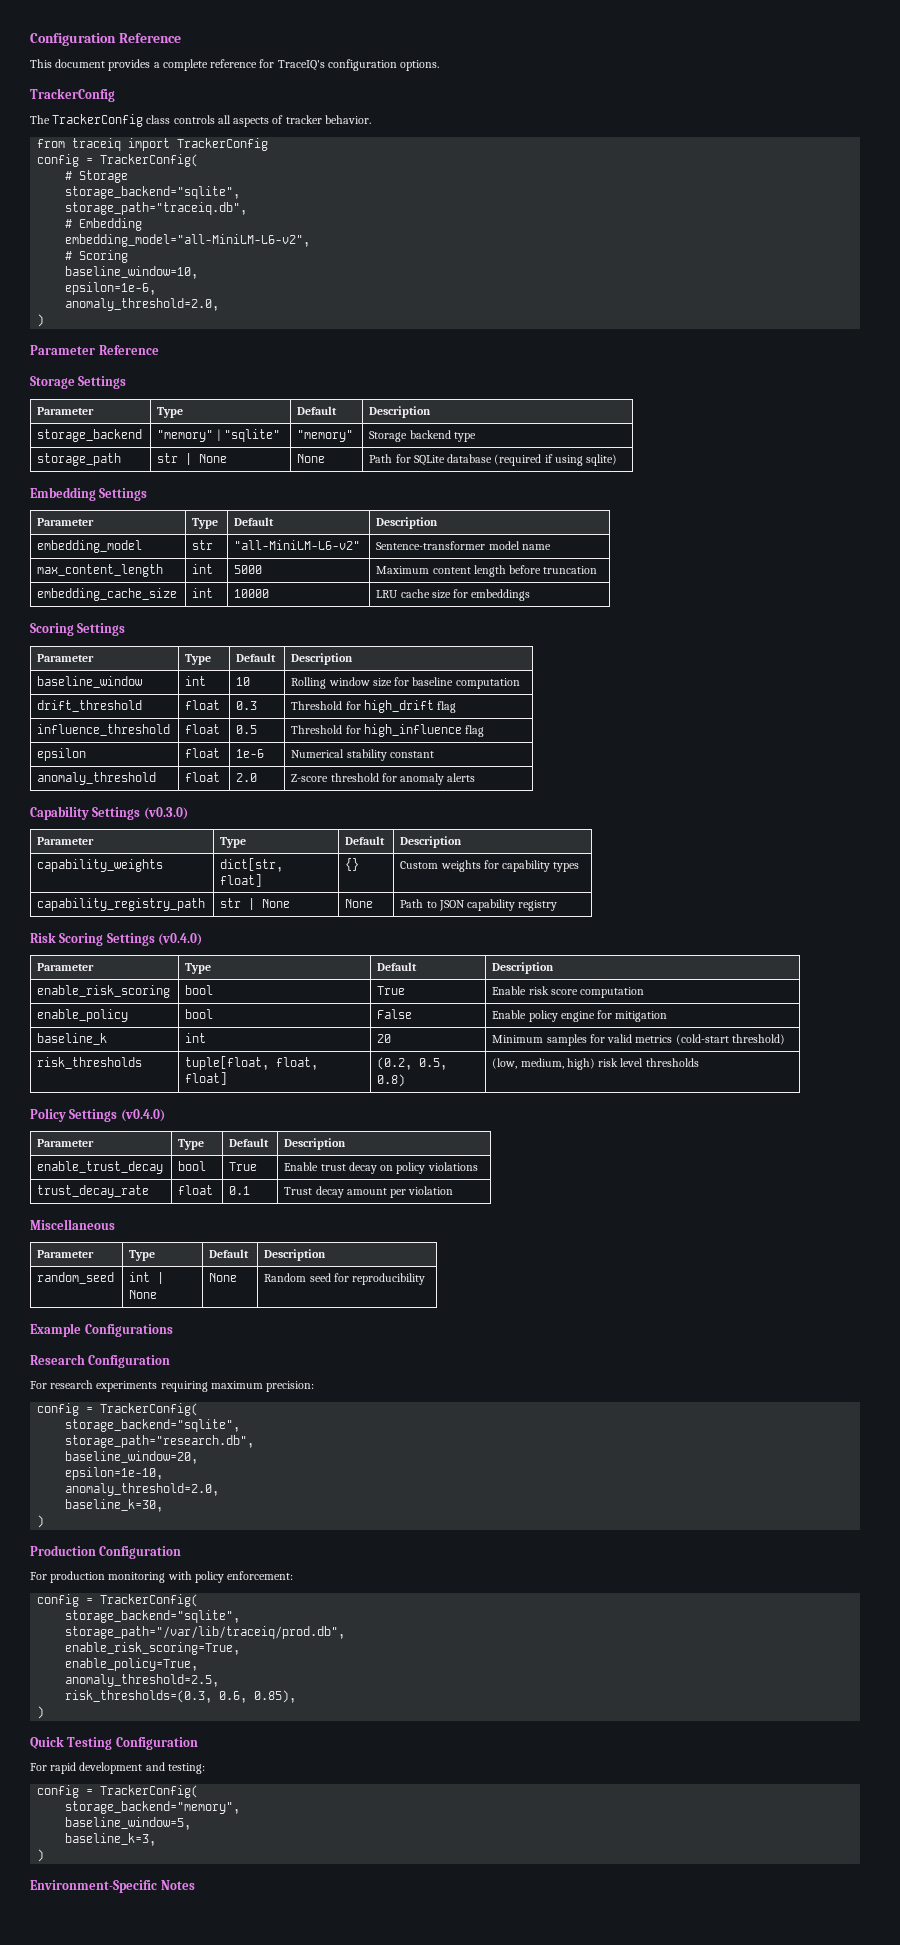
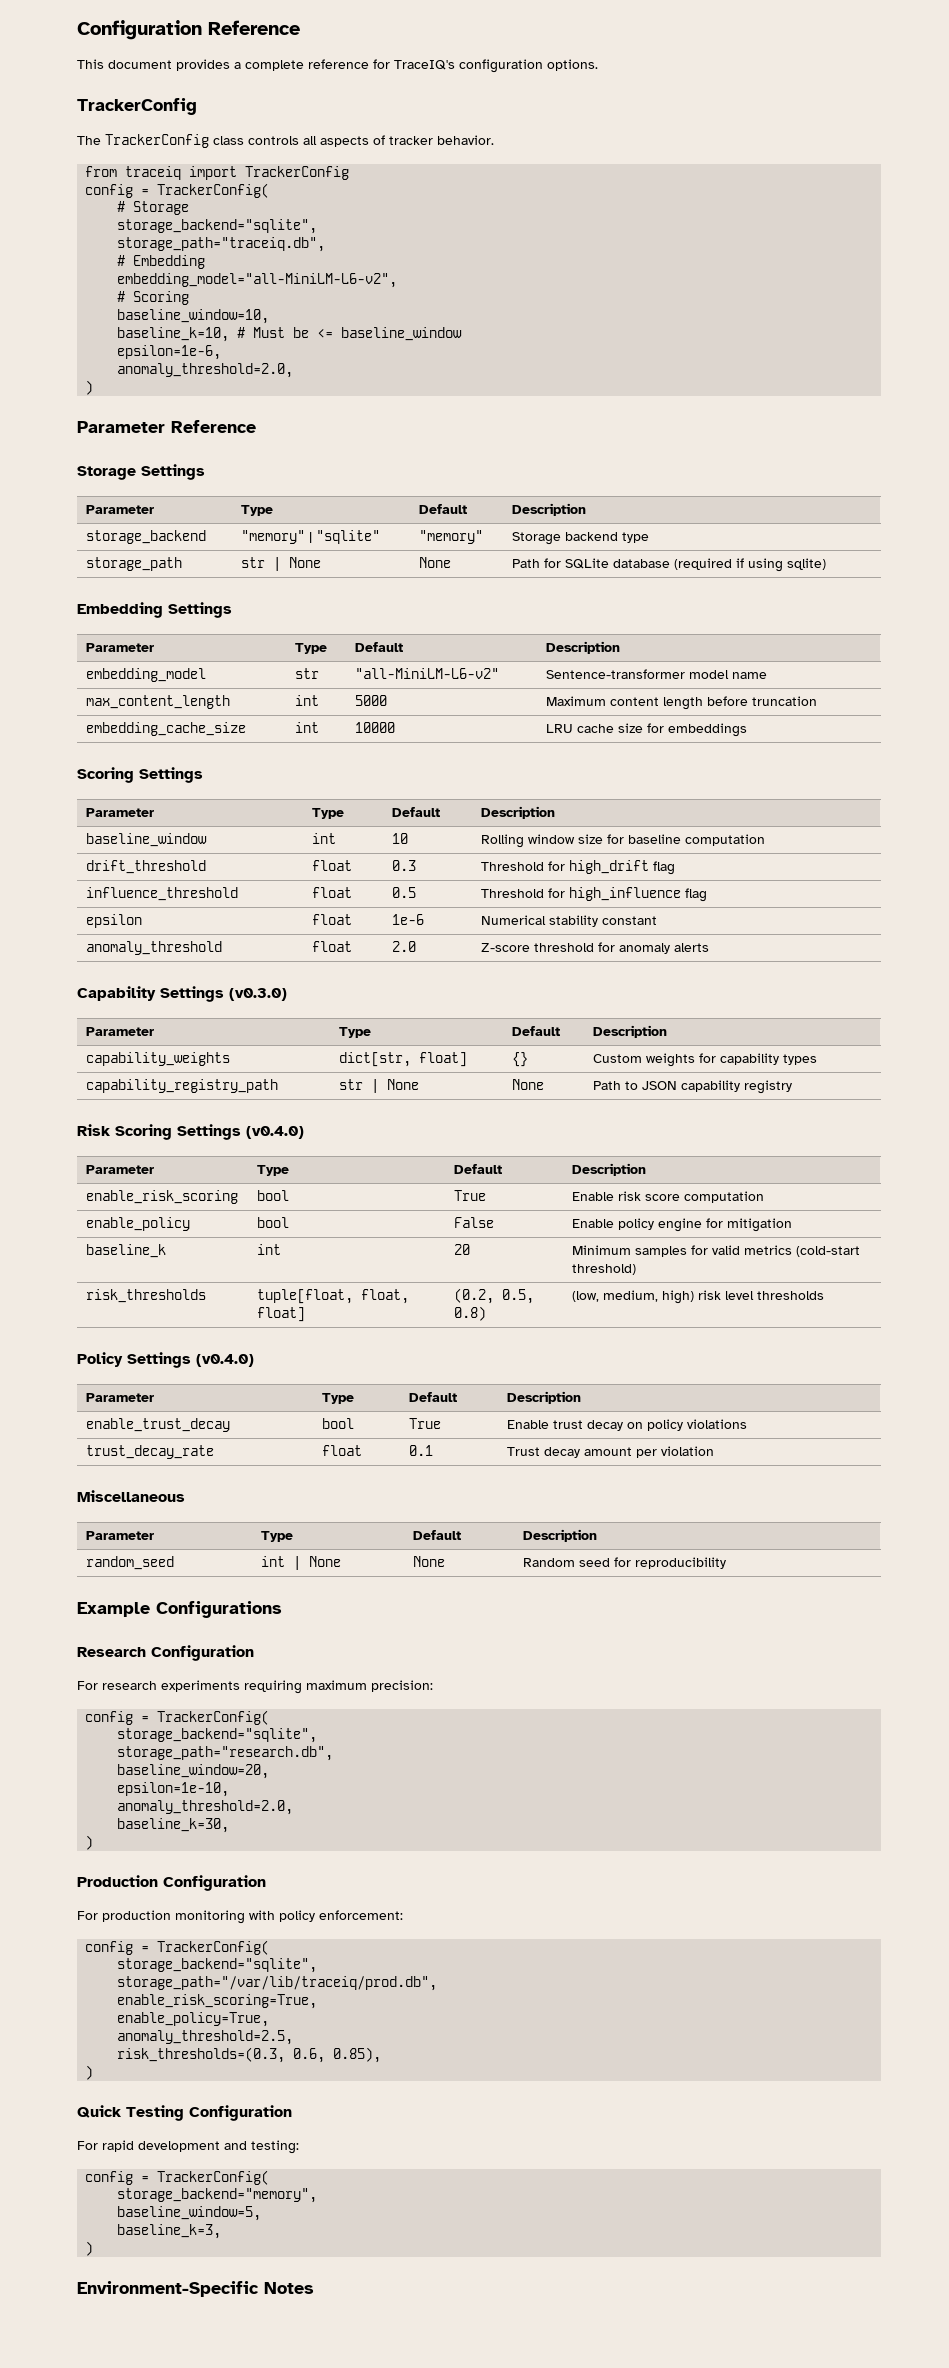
+ baseline_k=10, # Must be <= baseline_window

